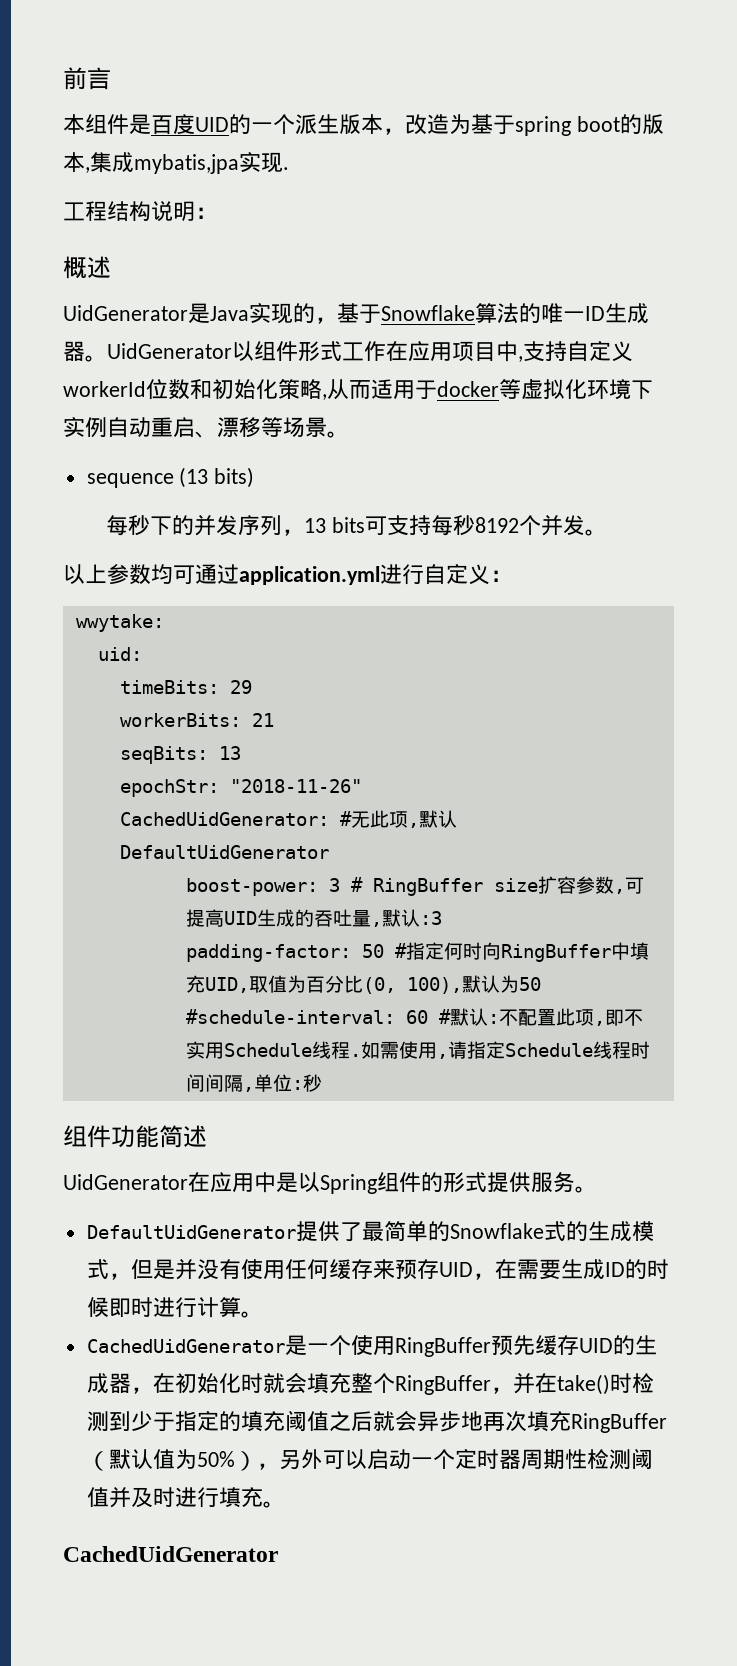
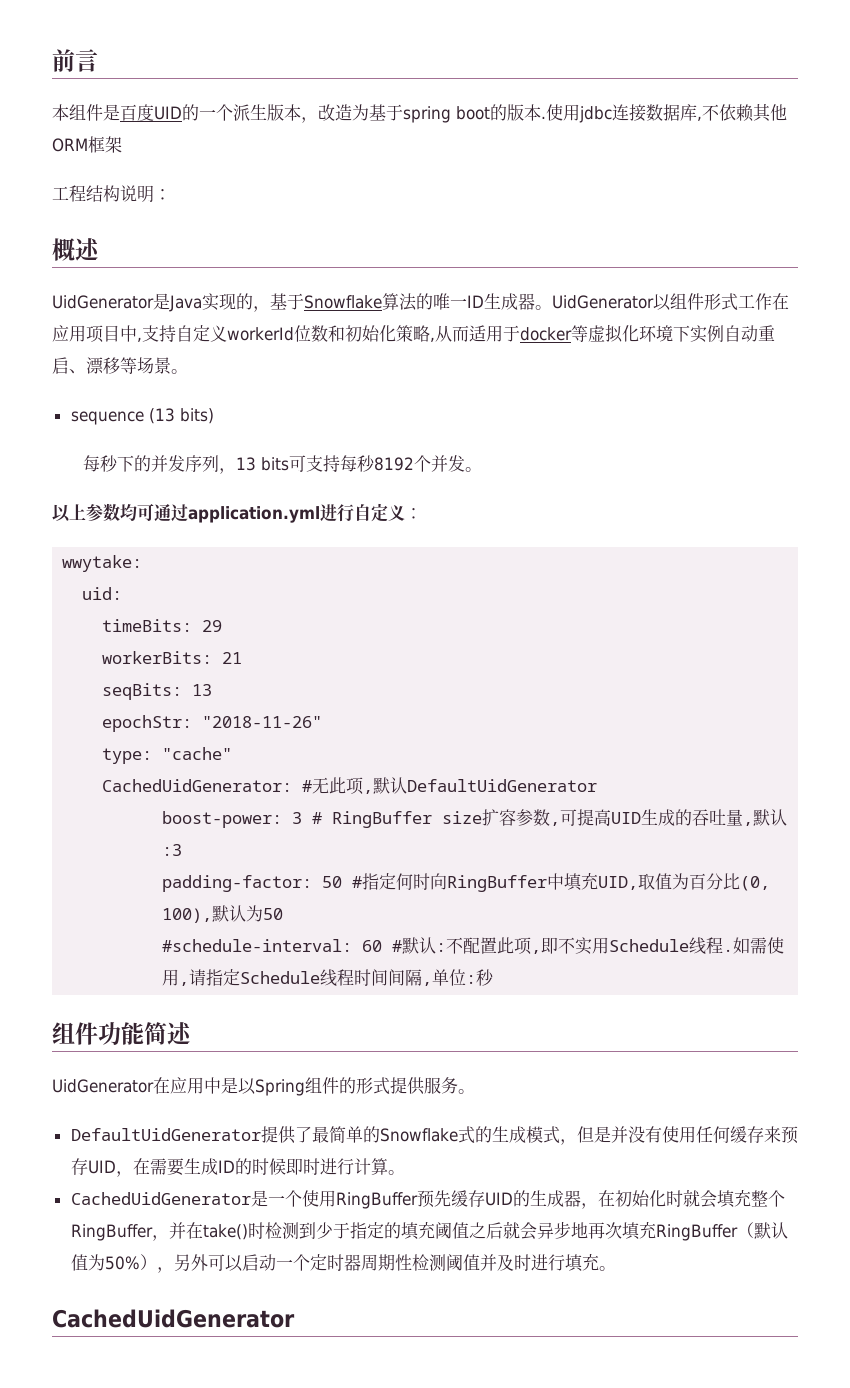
- 本组件是百度UID的一个派生版本，改造为基于spring boot的版本,集成mybatis,jpa实现.
+ 本组件是百度UID的一个派生版本，改造为基于spring boot的版本.使用jdbc连接数据库,不依赖其他ORM框架
+ type: "cache"

